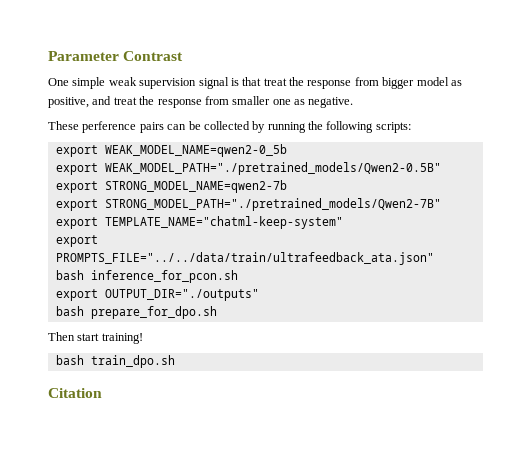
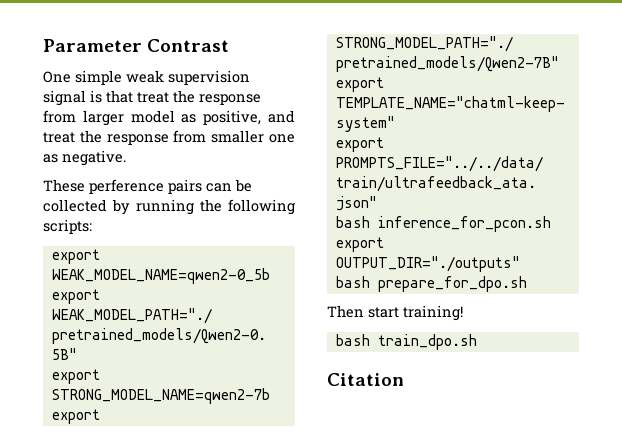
- One simple weak supervision signal is that treat the response from bigger model as positive, and treat the response from smaller one as negative.
+ One simple weak supervision signal is that treat the response from larger model as positive, and treat the response from smaller one as negative.

